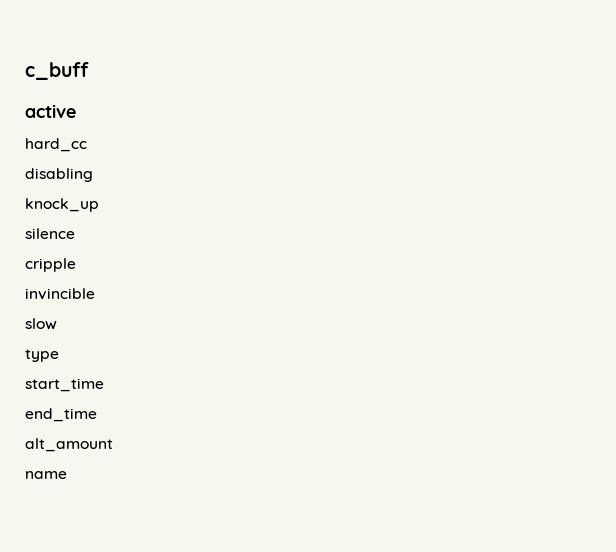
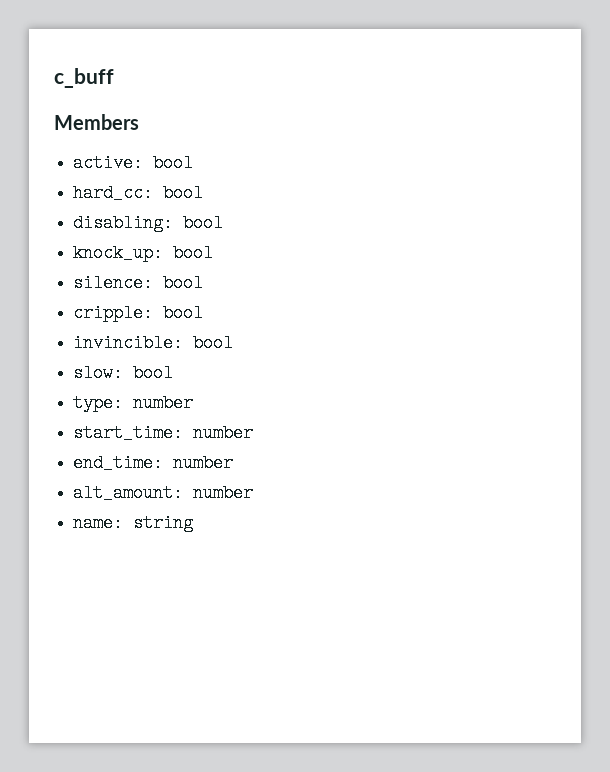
- active
- hard_cc
- disabling
- knock_up
- silence
- cripple
- invincible
- slow
- type
- start_time
- end_time
- alt_amount
- name
+ Members
+ active: bool
+ hard_cc: bool
+ disabling: bool
+ knock_up: bool
+ silence: bool
+ cripple: bool
+ invincible: bool
+ slow: bool
+ type: number
+ start_time: number
+ end_time: number
+ alt_amount: number
+ name: string

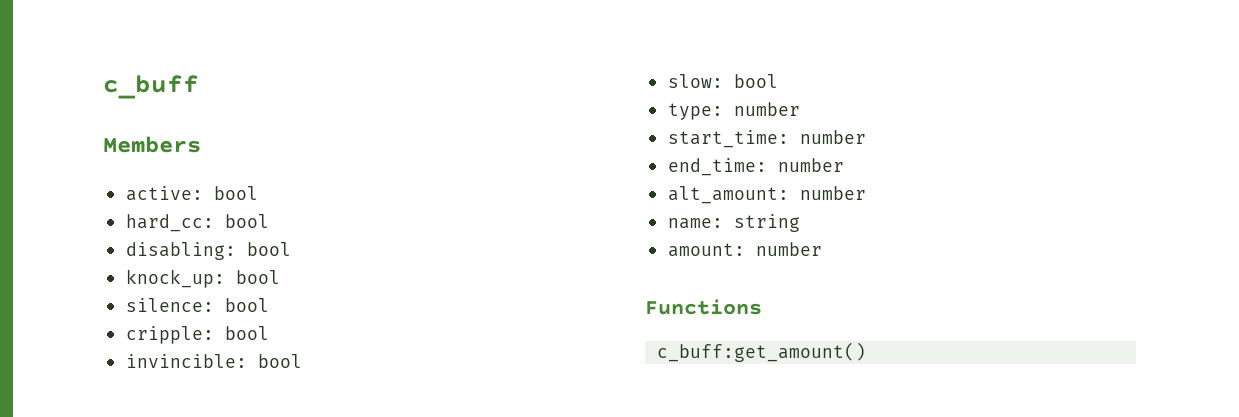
+ amount: number
+ Functions
+ c_buff:get_amount()

